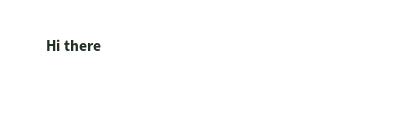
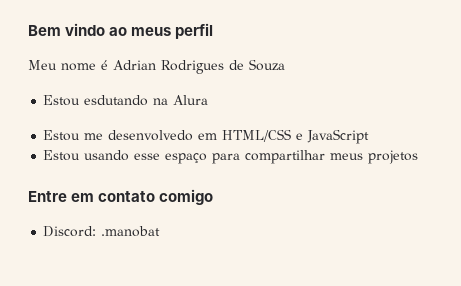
- Hi there
+ Bem vindo ao meus perfil
+ Meu nome é Adrian Rodrigues de Souza
+ Estou esdutando na Alura
+ Estou me desenvolvedo em HTML/CSS e JavaScript
+ Estou usando esse espaço para compartilhar meus projetos
+ Entre em contato comigo
+ Discord: .manobat

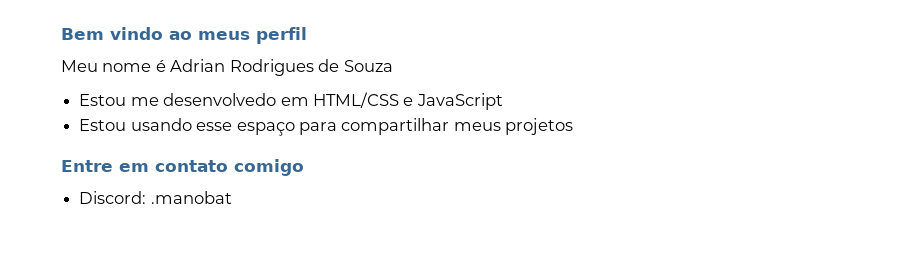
- Estou esdutando na Alura

